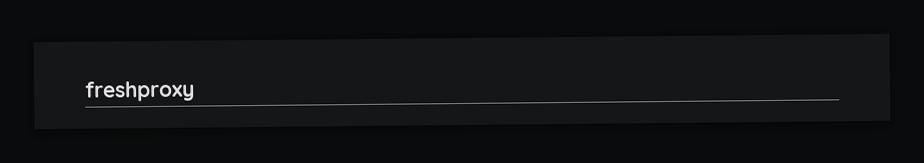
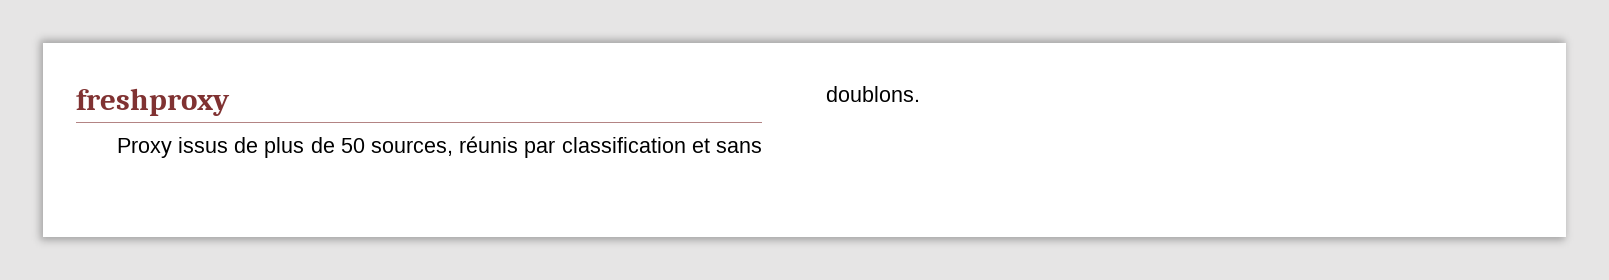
+ Proxy issus de plus de 50 sources, réunis par classification et sans doublons.

